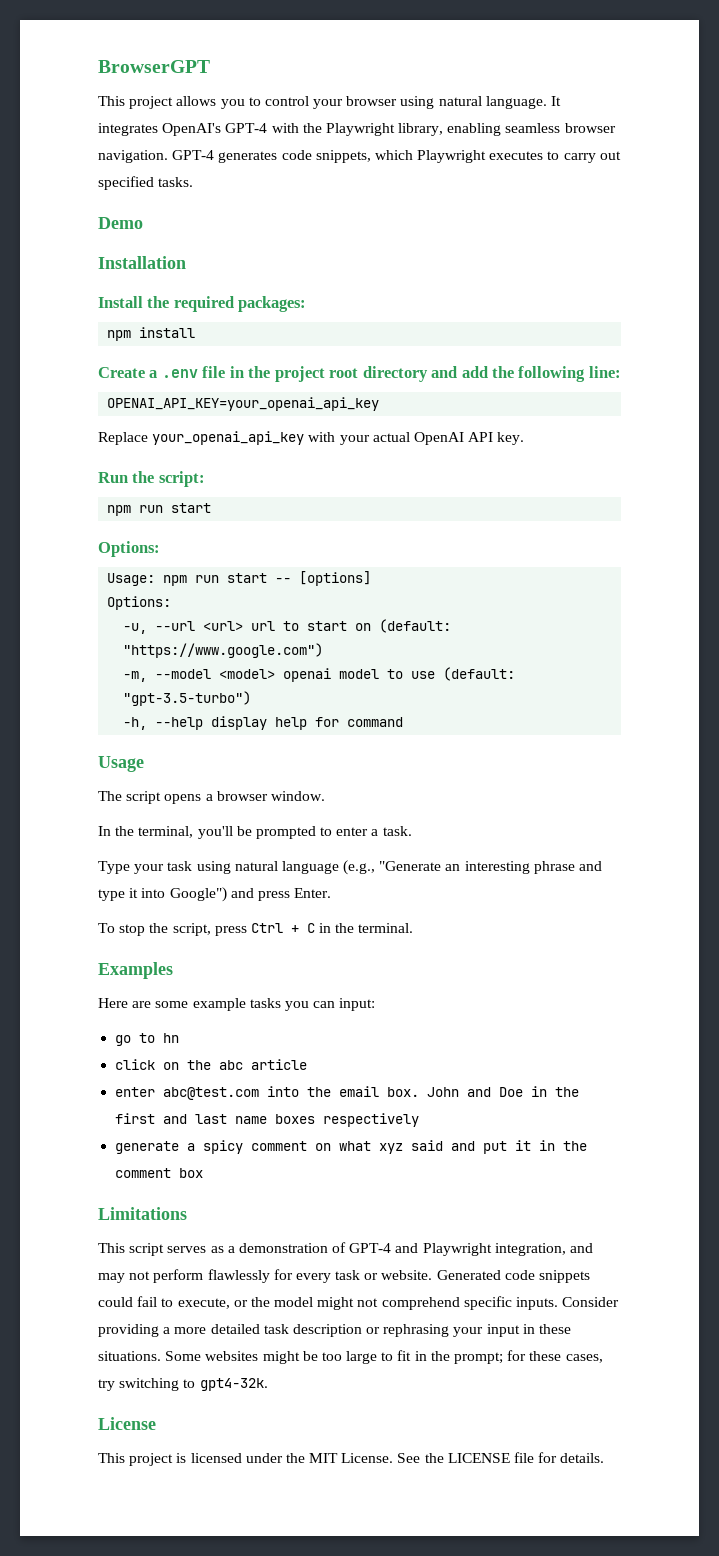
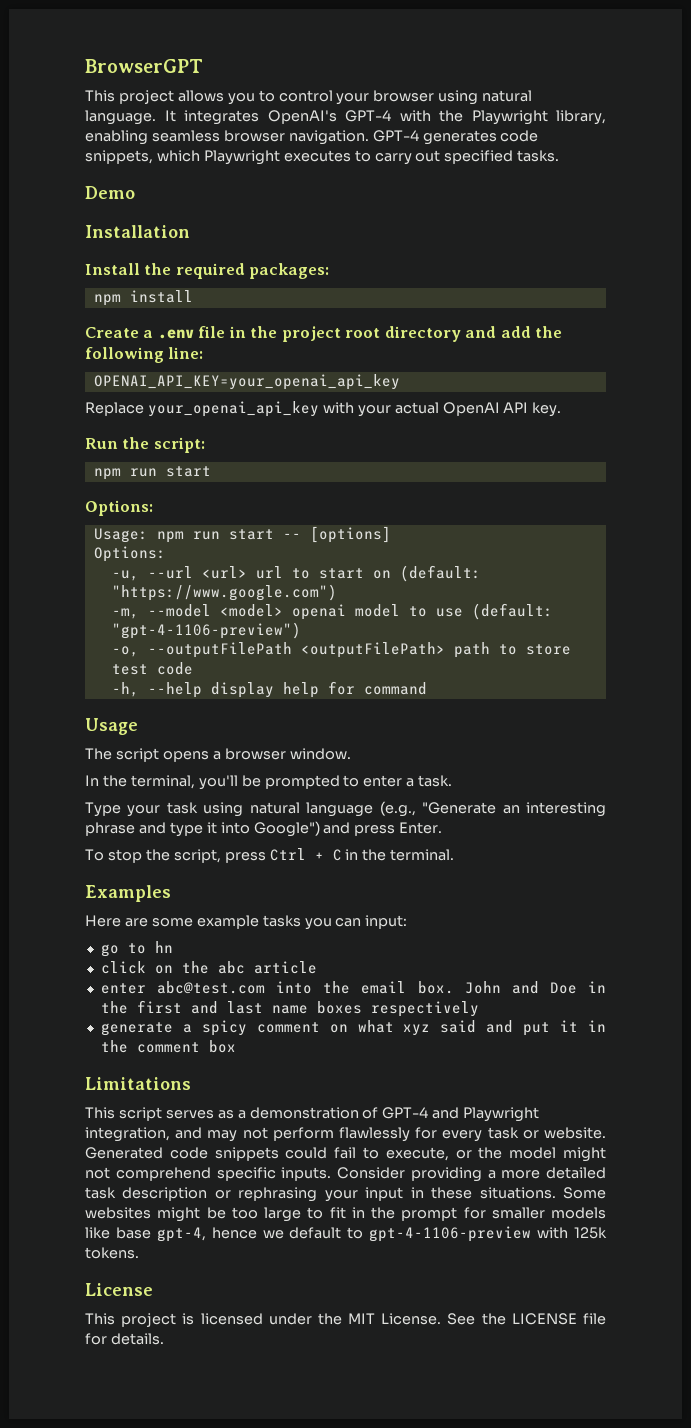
- -m, --model <model> openai model to use (default: "gpt-3.5-turbo")
+ -m, --model <model> openai model to use (default: "gpt-4-1106-preview")
+ -o, --outputFilePath <outputFilePath> path to store test code
- Some websites might be too large to fit in the prompt; for these cases, try switching to gpt4-32k.
+ Some websites might be too large to fit in the prompt for smaller models like base gpt-4, hence we default to gpt-4-1106-preview with 125k tokens.

